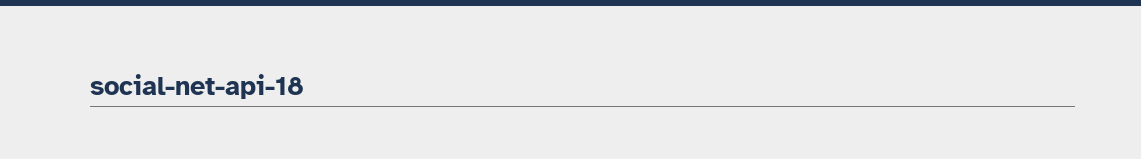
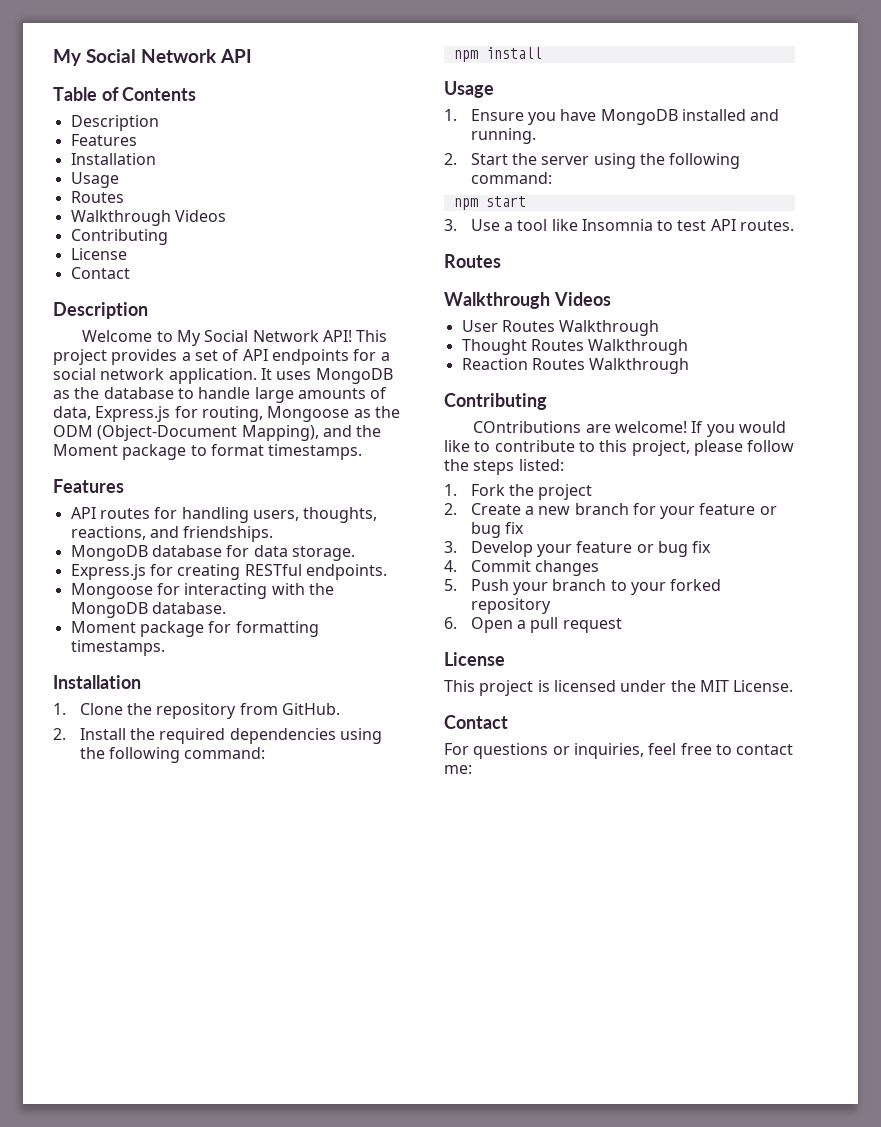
- social-net-api-18
+ My Social Network API
+ Table of Contents
+ Description
+ Features
+ Installation
+ Usage
+ Routes
+ Walkthrough Videos
+ Contributing
+ License
+ Contact
+ Description
+ Welcome to My Social Network API! This project provides a set of API endpoints for a social network application. It uses MongoDB as the database to handle large amounts of data, Express.js for routing, Mongoose as the ODM (Object-Document Mapping), and the Moment package to format timestamps.
+ Features
+ API routes for handling users, thoughts, reactions, and friendships.
+ MongoDB database for data storage.
+ Express.js for creating RESTful endpoints.
+ Mongoose for interacting with the MongoDB database.
+ Moment package for formatting timestamps.
+ Installation
+ 1. Clone the repository from GitHub.
+ 2. Install the required dependencies using the following command:
+ npm install
+ Usage
+ 1. Ensure you have MongoDB installed and running.
+ 2. Start the server using the following command:
+ npm start
+ 3. Use a tool like Insomnia to test API routes.
+ Routes
+ Walkthrough Videos
+ User Routes Walkthrough
+ Thought Routes Walkthrough
+ Reaction Routes Walkthrough
+ Contributing
+ COntributions are welcome! If you would like to contribute to this project, please follow the steps listed:
+ 1. Fork the project
+ 2. Create a new branch for your feature or bug fix
+ 3. Develop your feature or bug fix
+ 4. Commit changes
+ 5. Push your branch to your forked repository
+ 6. Open a pull request
+ License
+ This project is licensed under the MIT License.
+ Contact
+ For questions or inquiries, feel free to contact me:

